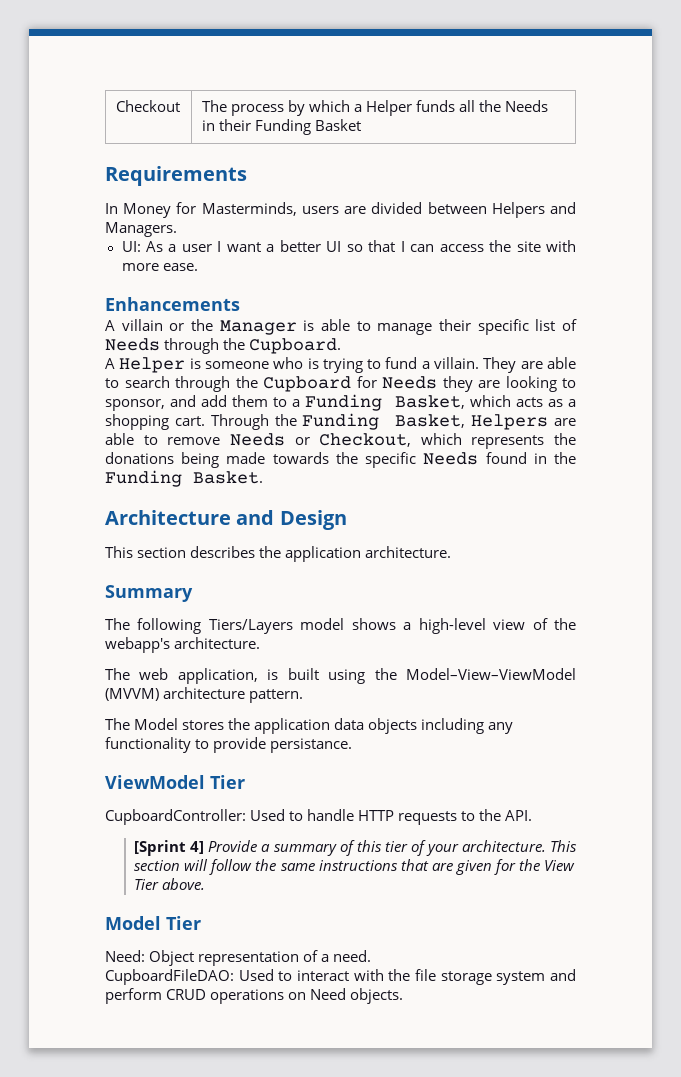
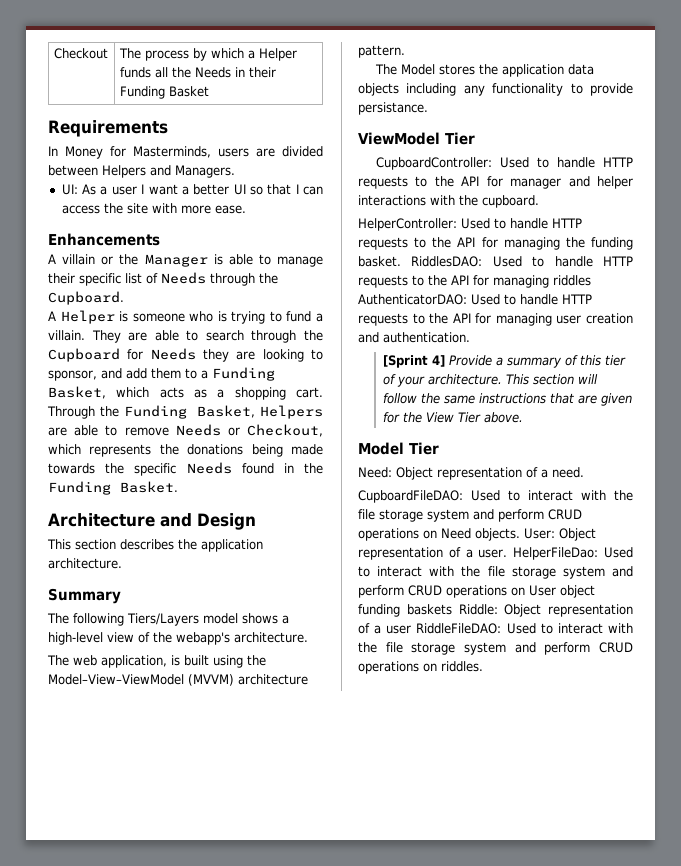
- CupboardController: Used to handle HTTP requests to the API.
+ CupboardController: Used to handle HTTP requests to the API for manager and helper interactions with the cupboard.
+ HelperController: Used to handle HTTP requests to the API for managing the funding basket. RiddlesDAO: Used to handle HTTP requests to the API for managing riddles AuthenticatorDAO: Used to handle HTTP requests to the API for managing user creation and authentication.
+ User: Object representation of a user. HelperFileDao: Used to interact with the file storage system and perform CRUD operations on User object funding baskets Riddle: Object representation of a user RiddleFileDAO: Used to interact with the file storage system and perform CRUD operations on riddles.

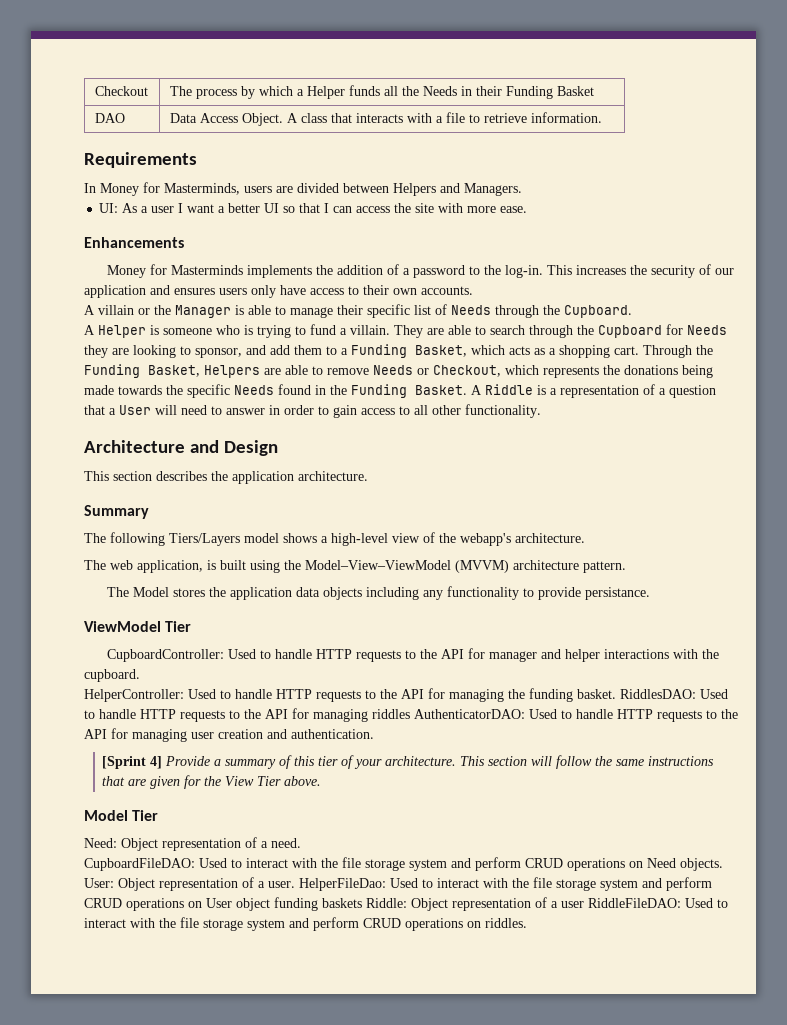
+ DAO | Data Access Object. A class that interacts with a file to retrieve information.
+ Money for Masterminds implements the addition of a password to the log-in. This increases the security of our application and ensures users only have access to their own accounts.
+ A Riddle is a representation of a question that a User will need to answer in order to gain access to all other functionality.

